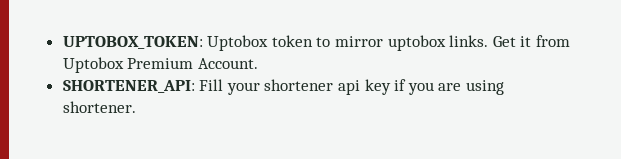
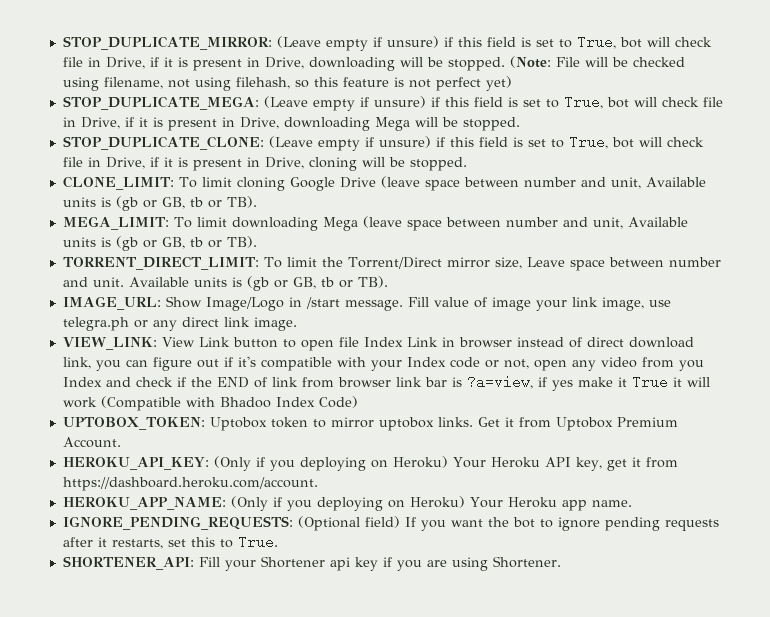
+ STOP_DUPLICATE_MIRROR: (Leave empty if unsure) if this field is set to True, bot will check file in Drive, if it is present in Drive, downloading will be stopped. (Note: File will be checked using filename, not using filehash, so this feature is not perfect yet)
+ STOP_DUPLICATE_MEGA: (Leave empty if unsure) if this field is set to True, bot will check file in Drive, if it is present in Drive, downloading Mega will be stopped.
+ STOP_DUPLICATE_CLONE: (Leave empty if unsure) if this field is set to True, bot will check file in Drive, if it is present in Drive, cloning will be stopped.
+ CLONE_LIMIT: To limit cloning Google Drive (leave space between number and unit, Available units is (gb or GB, tb or TB).
+ MEGA_LIMIT: To limit downloading Mega (leave space between number and unit, Available units is (gb or GB, tb or TB).
+ TORRENT_DIRECT_LIMIT: To limit the Torrent/Direct mirror size, Leave space between number and unit. Available units is (gb or GB, tb or TB).
+ IMAGE_URL: Show Image/Logo in /start message. Fill value of image your link image, use telegra.ph or any direct link image.
+ VIEW_LINK: View Link button to open file Index Link in browser instead of direct download link, you can figure out if it's compatible with your Index code or not, open any video from you Index and check if the END of link from browser link bar is ?a=view, if yes make it True it will work (Compatible with Bhadoo Index Code)
+ HEROKU_API_KEY: (Only if you deploying on Heroku) Your Heroku API key, get it from https://dashboard.heroku.com/account.
+ HEROKU_APP_NAME: (Only if you deploying on Heroku) Your Heroku app name.
+ IGNORE_PENDING_REQUESTS: (Optional field) If you want the bot to ignore pending requests after it restarts, set this to True.
- SHORTENER_API: Fill your shortener api key if you are using shortener.
+ SHORTENER_API: Fill your Shortener api key if you are using Shortener.

